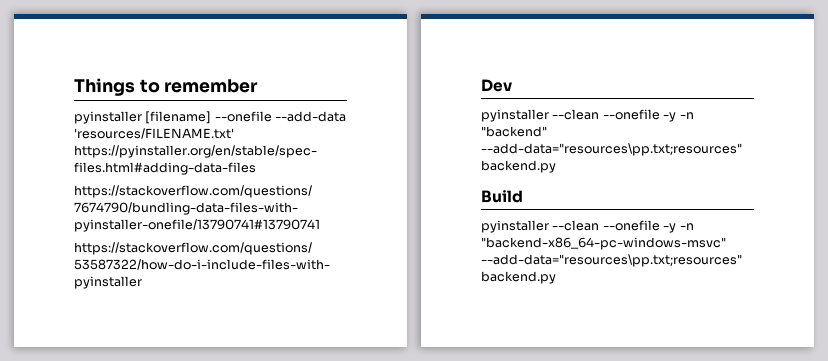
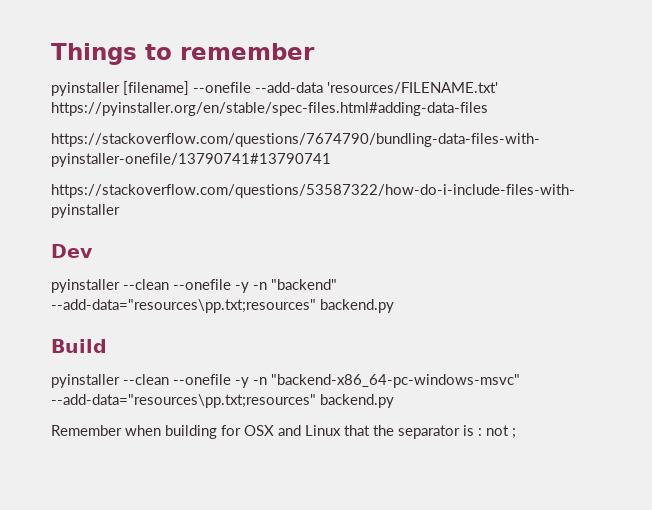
+ Remember when building for OSX and Linux that the separator is : not ;

